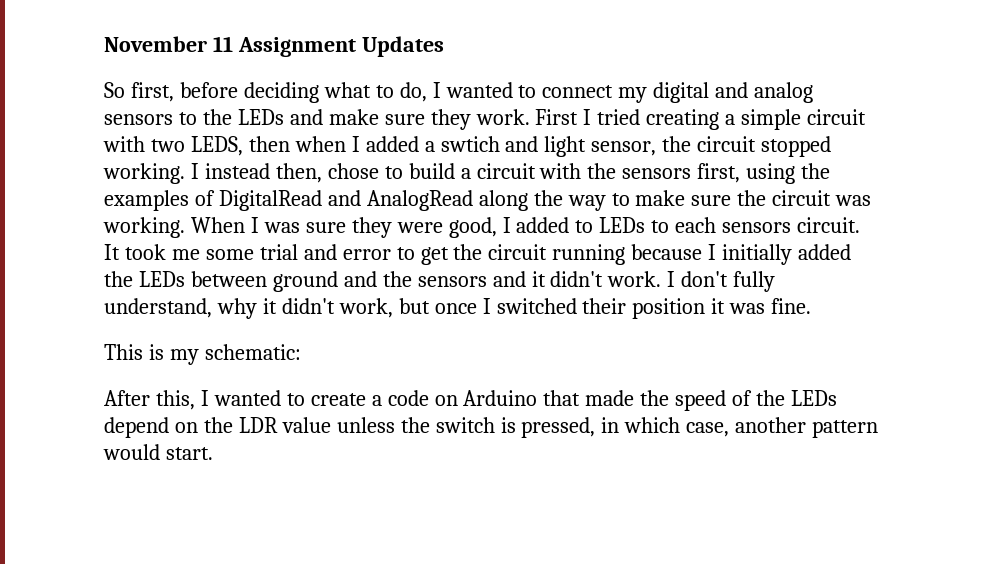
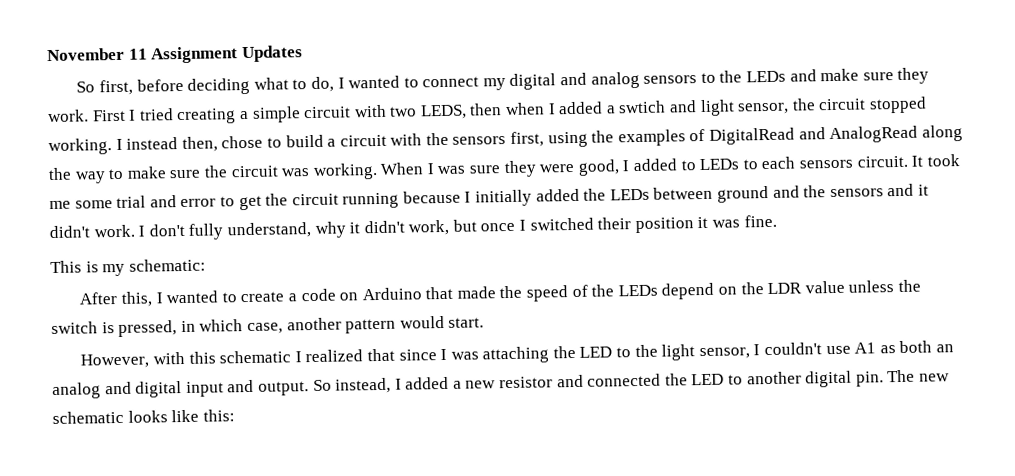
+ However, with this schematic I realized that since I was attaching the LED to the light sensor, I couldn't use A1 as both an analog and digital input and output. So instead, I added a new resistor and connected the LED to another digital pin. The new schematic looks like this:

